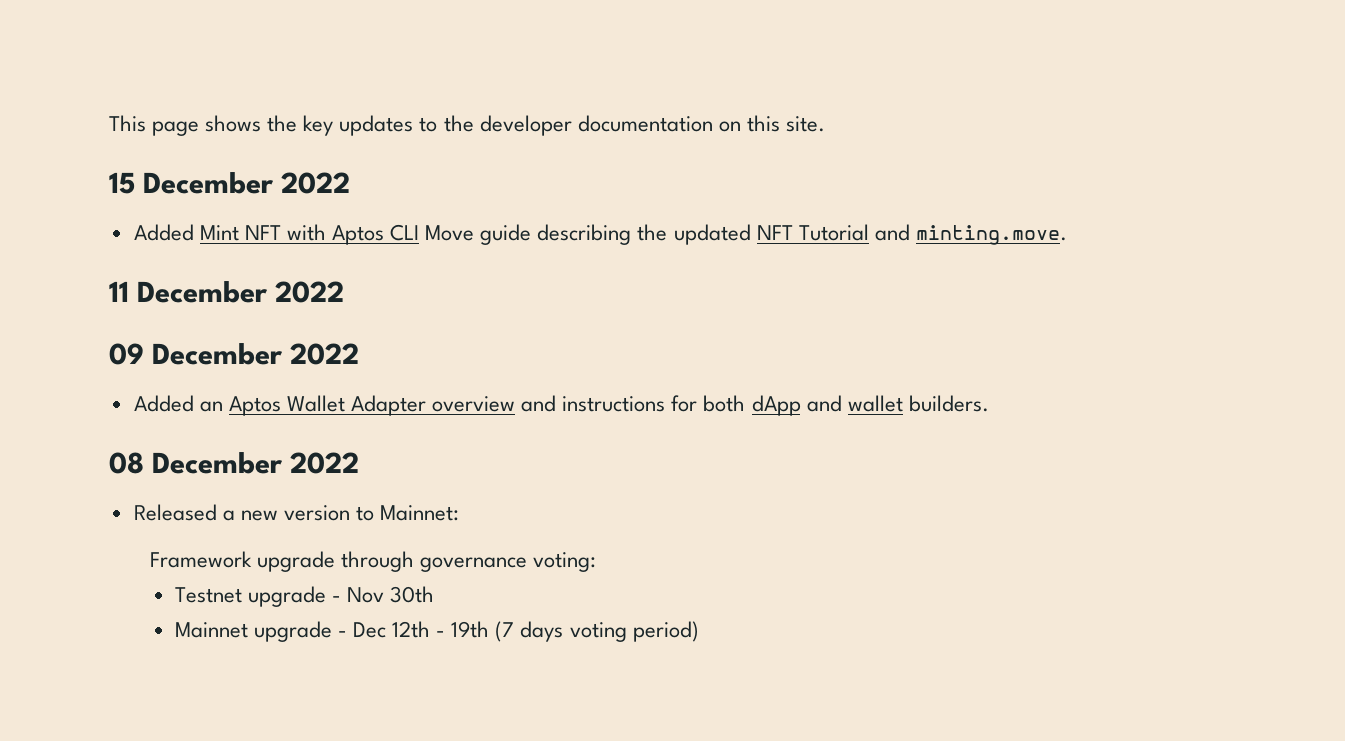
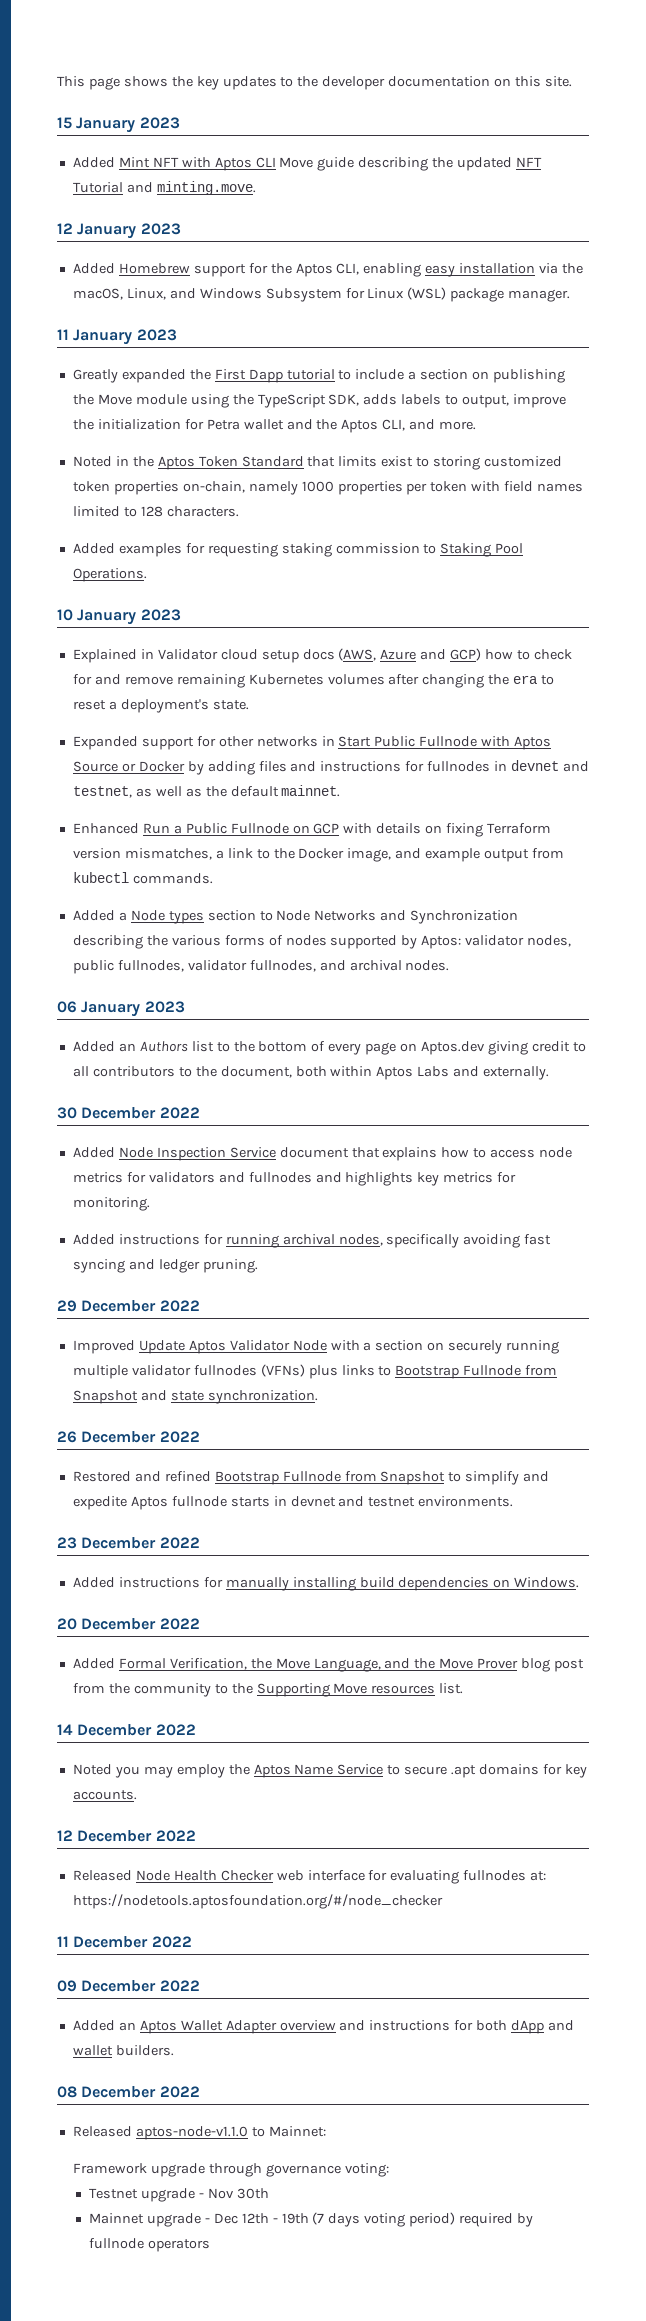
- 15 December 2022
+ 15 January 2023
+ 12 January 2023
+ Added Homebrew support for the Aptos CLI, enabling easy installation via the macOS, Linux, and Windows Subsystem for Linux (WSL) package manager.
+ 11 January 2023
+ Greatly expanded the First Dapp tutorial to include a section on publishing the Move module using the TypeScript SDK, adds labels to output, improve the initialization for Petra wallet and the Aptos CLI, and more.
+ Noted in the Aptos Token Standard that limits exist to storing customized token properties on-chain, namely 1000 properties per token with field names limited to 128 characters.
+ Added examples for requesting staking commission to Staking Pool Operations.
+ 10 January 2023
+ Explained in Validator cloud setup docs (AWS, Azure and GCP) how to check for and remove remaining Kubernetes volumes after changing the era to reset a deployment's state.
+ Expanded support for other networks in Start Public Fullnode with Aptos Source or Docker by adding files and instructions for fullnodes in devnet and testnet, as well as the default mainnet.
+ Enhanced Run a Public Fullnode on GCP with details on fixing Terraform version mismatches, a link to the Docker image, and example output from kubectl commands.
+ Added a Node types section to Node Networks and Synchronization describing the various forms of nodes supported by Aptos: validator nodes, public fullnodes, validator fullnodes, and archival nodes.
+ 06 January 2023
+ Added an Authors list to the bottom of every page on Aptos.dev giving credit to all contributors to the document, both within Aptos Labs and externally.
+ 30 December 2022
+ Added Node Inspection Service document that explains how to access node metrics for validators and fullnodes and highlights key metrics for monitoring.
+ Added instructions for running archival nodes, specifically avoiding fast syncing and ledger pruning.
+ 29 December 2022
+ Improved Update Aptos Validator Node with a section on securely running multiple validator fullnodes (VFNs) plus links to Bootstrap Fullnode from Snapshot and state synchronization.
+ 26 December 2022
+ Restored and refined Bootstrap Fullnode from Snapshot to simplify and expedite Aptos fullnode starts in devnet and testnet environments.
+ 23 December 2022
+ Added instructions for manually installing build dependencies on Windows.
+ 20 December 2022
+ Added Formal Verification, the Move Language, and the Move Prover blog post from the community to the Supporting Move resources list.
+ 14 December 2022
+ Noted you may employ the Aptos Name Service to secure .apt domains for key accounts.
+ 12 December 2022
+ Released Node Health Checker web interface for evaluating fullnodes at: https://nodetools.aptosfoundation.org/#/node_checker
- Released a new version to Mainnet:
+ Released aptos-node-v1.1.0 to Mainnet:
- Mainnet upgrade - Dec 12th - 19th (7 days voting period)
+ Mainnet upgrade - Dec 12th - 19th (7 days voting period) required by fullnode operators

